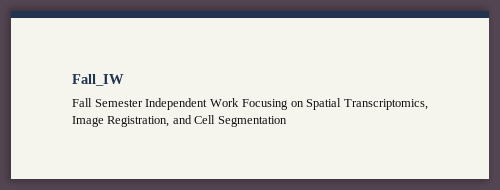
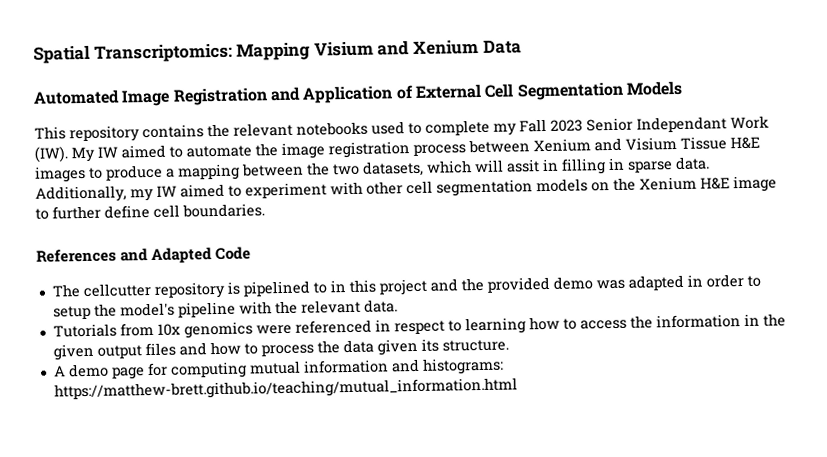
- Fall_IW
- Fall Semester Independent Work Focusing on Spatial Transcriptomics, Image Registration, and Cell Segmentation
+ Spatial Transcriptomics: Mapping Visium and Xenium Data
+ Automated Image Registration and Application of External Cell Segmentation Models
+ This repository contains the relevant notebooks used to complete my Fall 2023 Senior Independant Work (IW). My IW aimed to automate the image registration process between Xenium and Visium Tissue H&E images to produce a mapping between the two datasets, which will assit in filling in sparse data. Additionally, my IW aimed to experiment with other cell segmentation models on the Xenium H&E image to further define cell boundaries.
+ References and Adapted Code
+ The cellcutter repository is pipelined to in this project and the provided demo was adapted in order to setup the model's pipeline with the relevant data.
+ Tutorials from 10x genomics were referenced in respect to learning how to access the information in the given output files and how to process the data given its structure.
+ A demo page for computing mutual information and histograms: https://matthew-brett.github.io/teaching/mutual_information.html

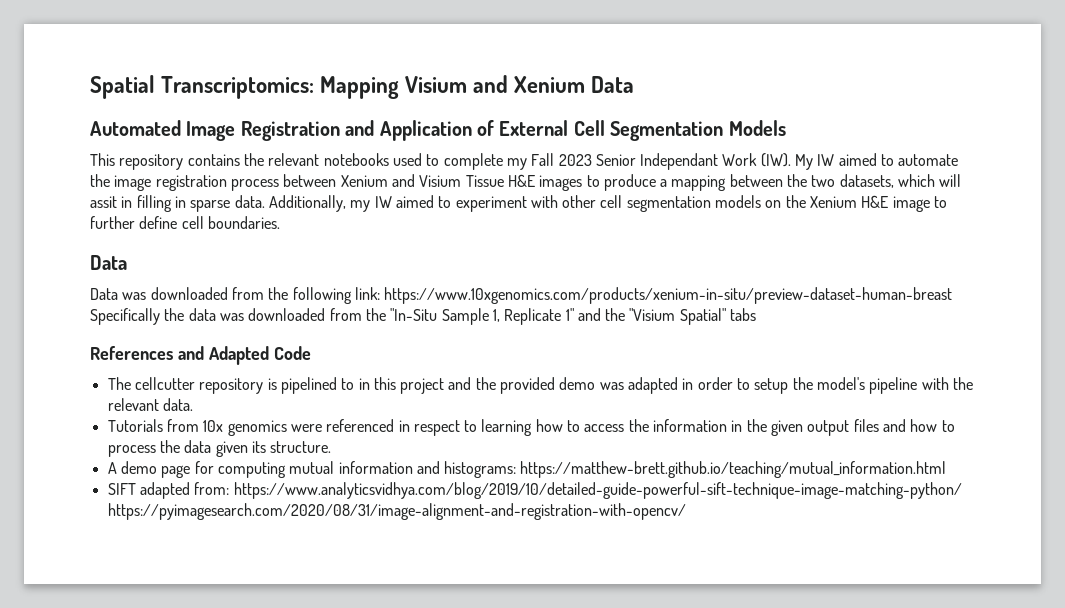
  Additionally, my IW aimed to experiment with other cell segmentation models on the Xenium H&E image to further define cell boundaries.
+ Data
+ Data was downloaded from the following link: https://www.10xgenomics.com/products/xenium-in-situ/preview-dataset-human-breast Specifically the data was downloaded from the "In-Situ Sample 1, Replicate 1" and the "Visium Spatial" tabs
+ SIFT adapted from: https://www.analyticsvidhya.com/blog/2019/10/detailed-guide-powerful-sift-technique-image-matching-python/ https://pyimagesearch.com/2020/08/31/image-alignment-and-registration-with-opencv/

